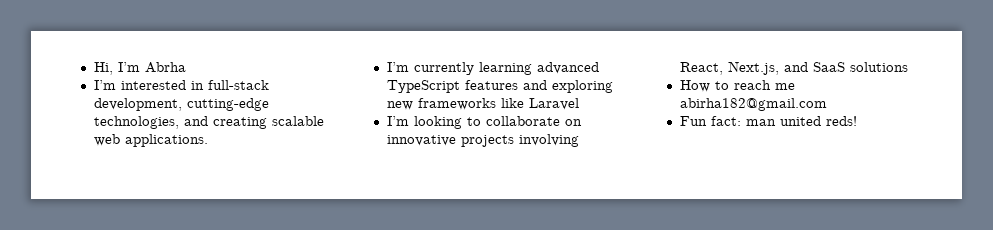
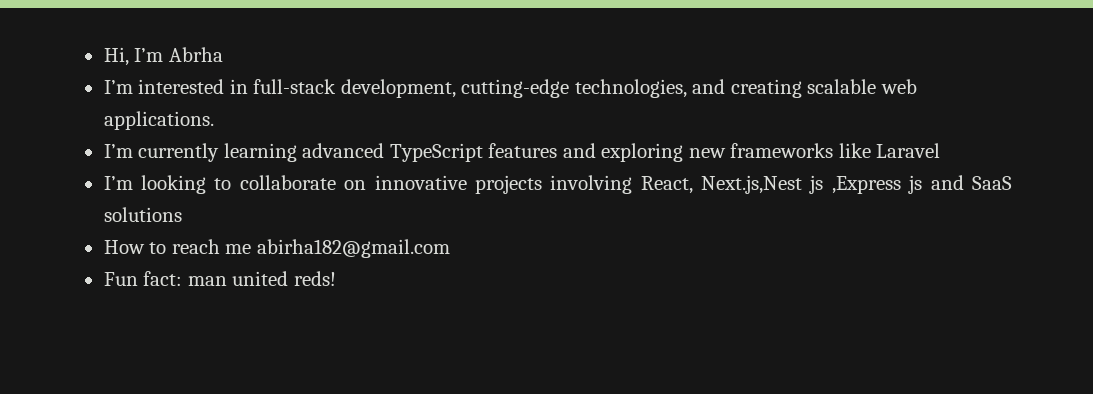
- I’m looking to collaborate on innovative projects involving React, Next.js, and SaaS solutions
+ I’m looking to collaborate on innovative projects involving React, Next.js,Nest js ,Express js and SaaS solutions

